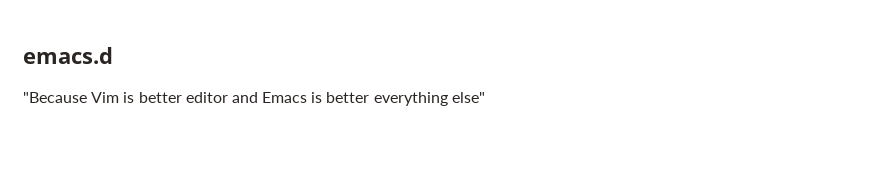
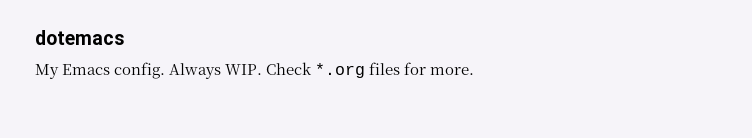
- emacs.d
- "Because Vim is better editor and Emacs is better everything else"
+ dotemacs
+ My Emacs config. Always WIP. Check *.org files for more.

